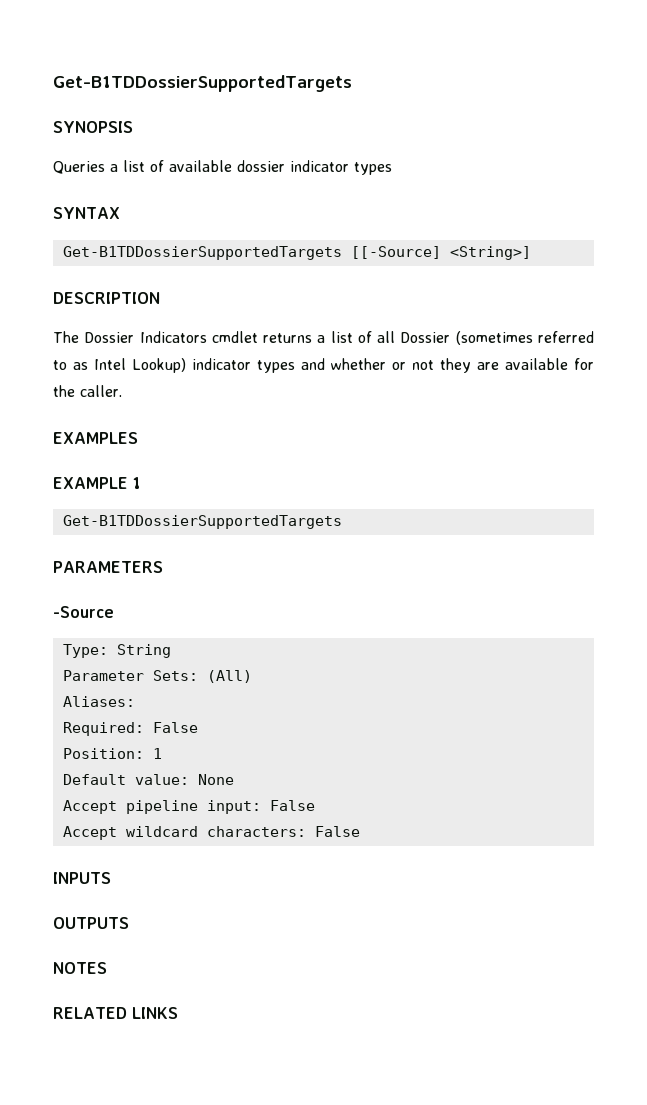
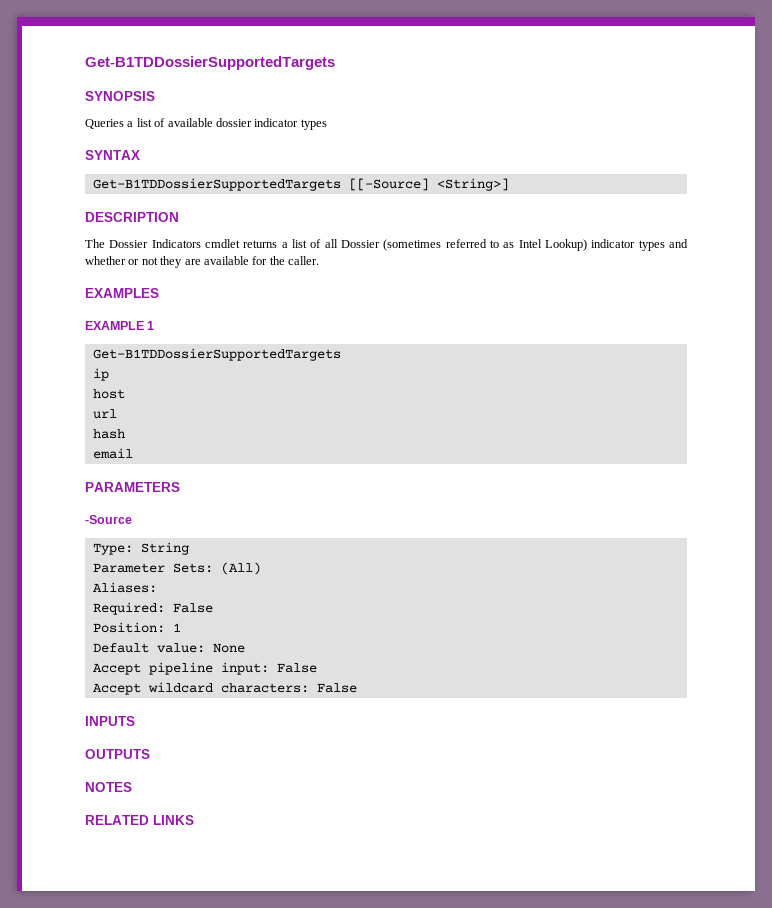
+ ip
+ host
+ url
+ hash
+ email

